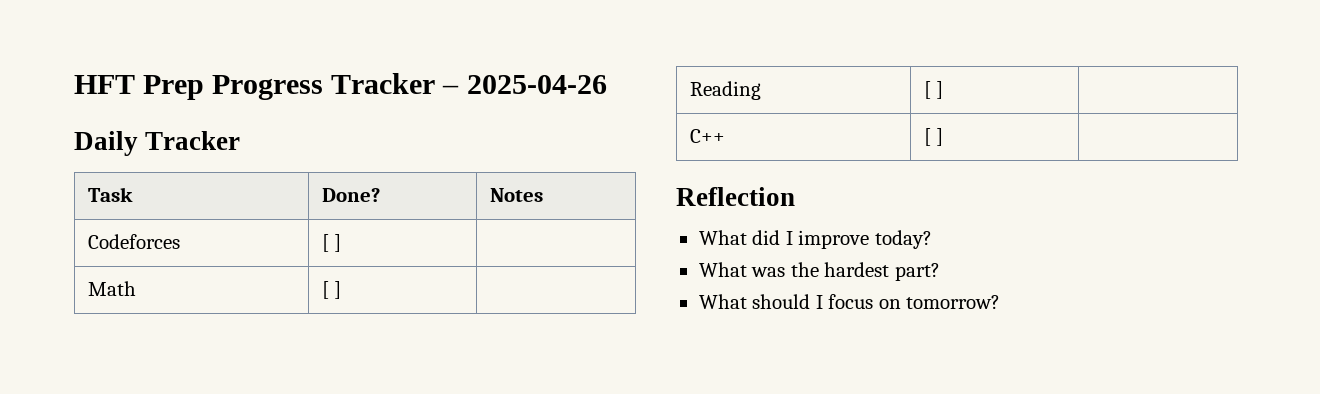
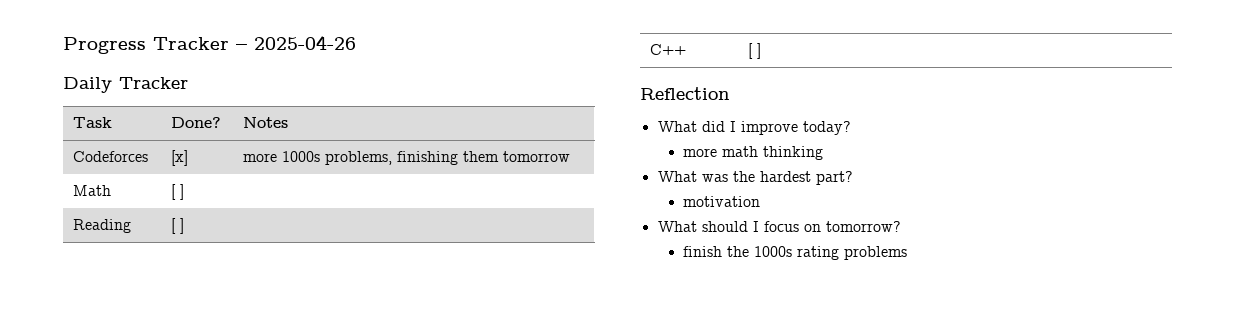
- HFT Prep Progress Tracker – 2025-04-26
+ Progress Tracker – 2025-04-26
- Codeforces | [ ] |
+ Codeforces | [x] | more 1000s problems, finishing them tomorrow
+ more math thinking
+ motivation
+ finish the 1000s rating problems

